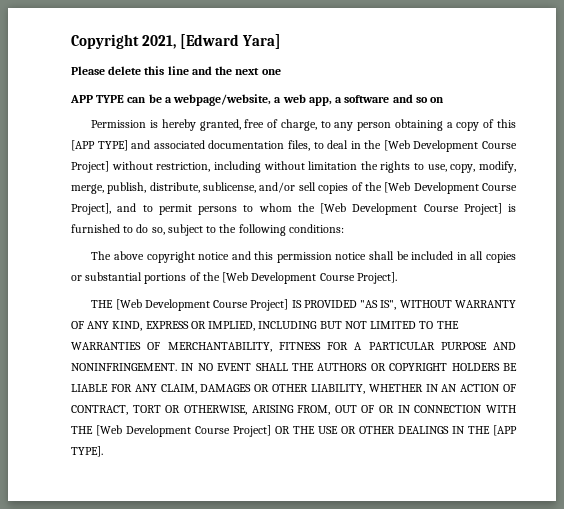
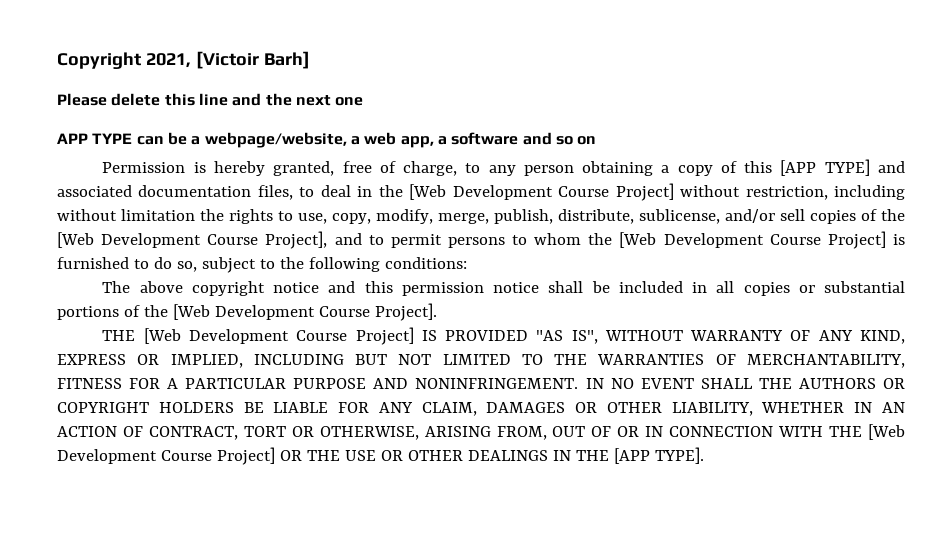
- Copyright 2021, [Edward Yara]
+ Copyright 2021, [Victoir Barh]

